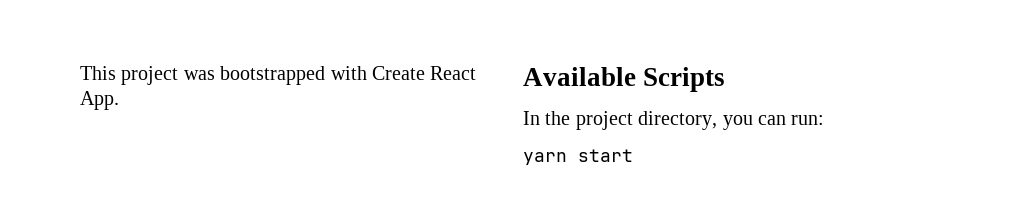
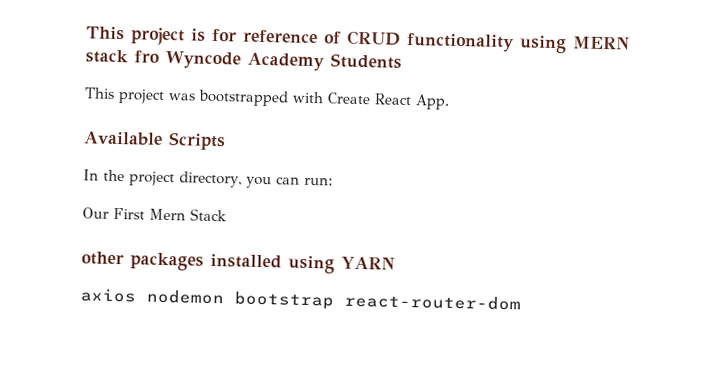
+ This project is for reference of CRUD functionality using MERN stack fro Wyncode Academy Students
- yarn start
+ Our First Mern Stack
+ other packages installed using YARN
+ axios nodemon bootstrap react-router-dom

